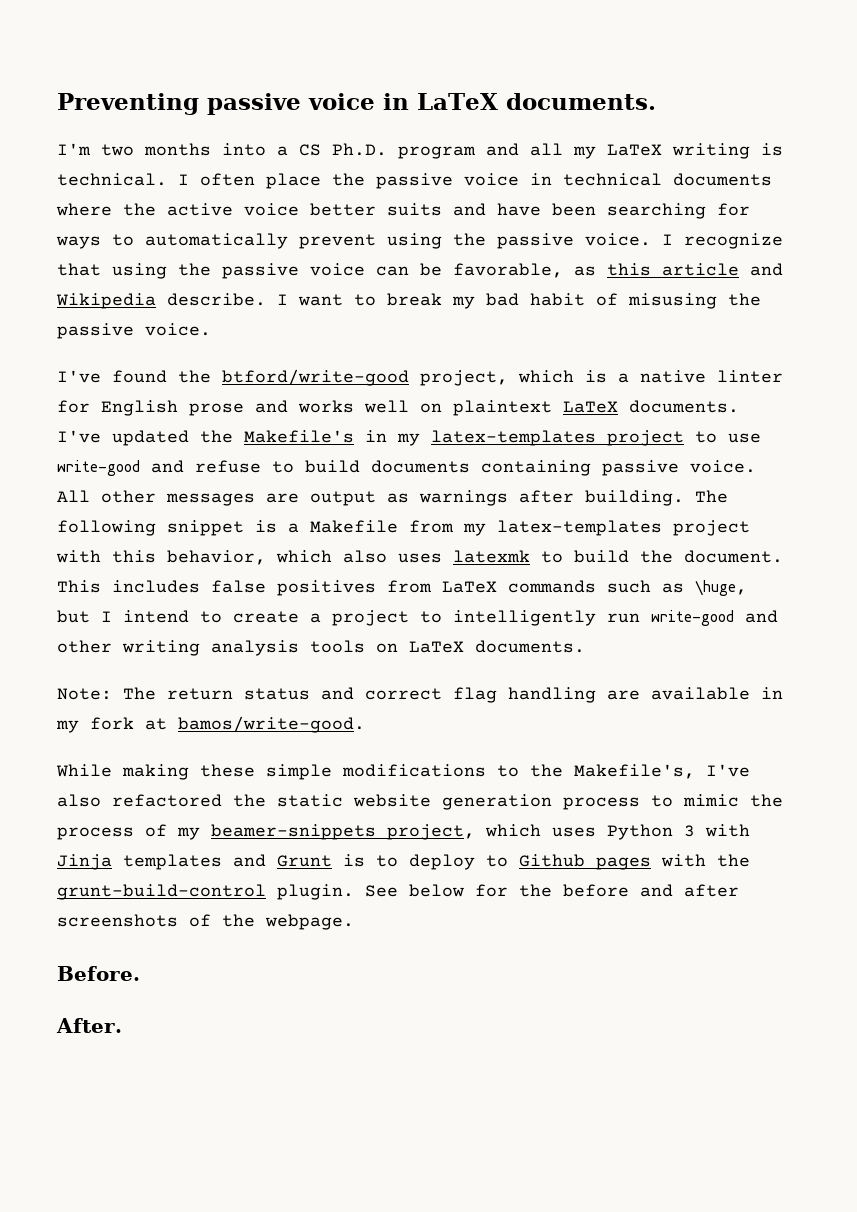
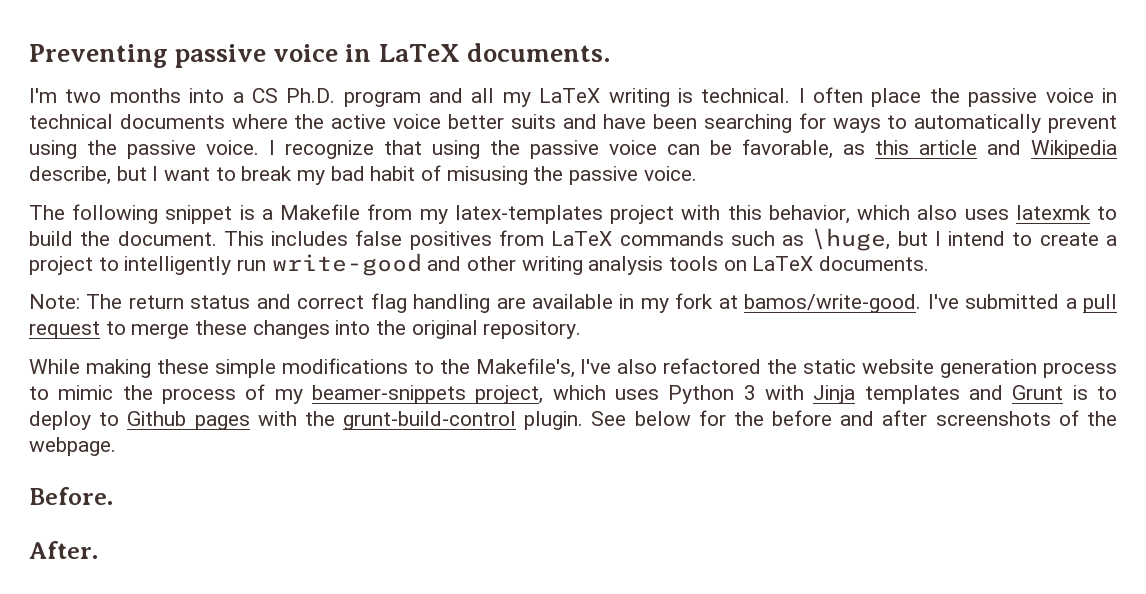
- I recognize that using the passive voice can be favorable, as this article and Wikipedia describe. I want to break my bad habit of misusing the passive voice.
+ I recognize that using the passive voice can be favorable, as this article and Wikipedia describe, but I want to break my bad habit of misusing the passive voice.
- I've found the btford/write-good project, which is a native linter for English prose and works well on plaintext LaTeX documents. I've updated the Makefile's in my latex-templates project to use write-good and refuse to build documents containing passive voice. All other messages are output as warnings after building.
+ I've submitted a pull request to merge these changes into the original repository.

